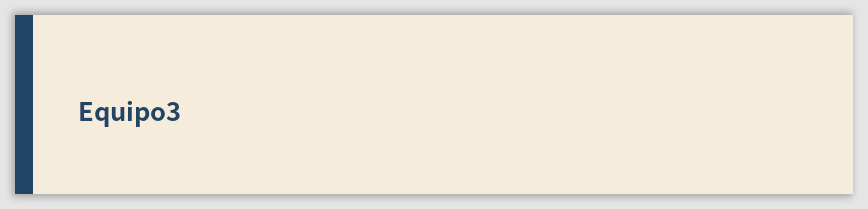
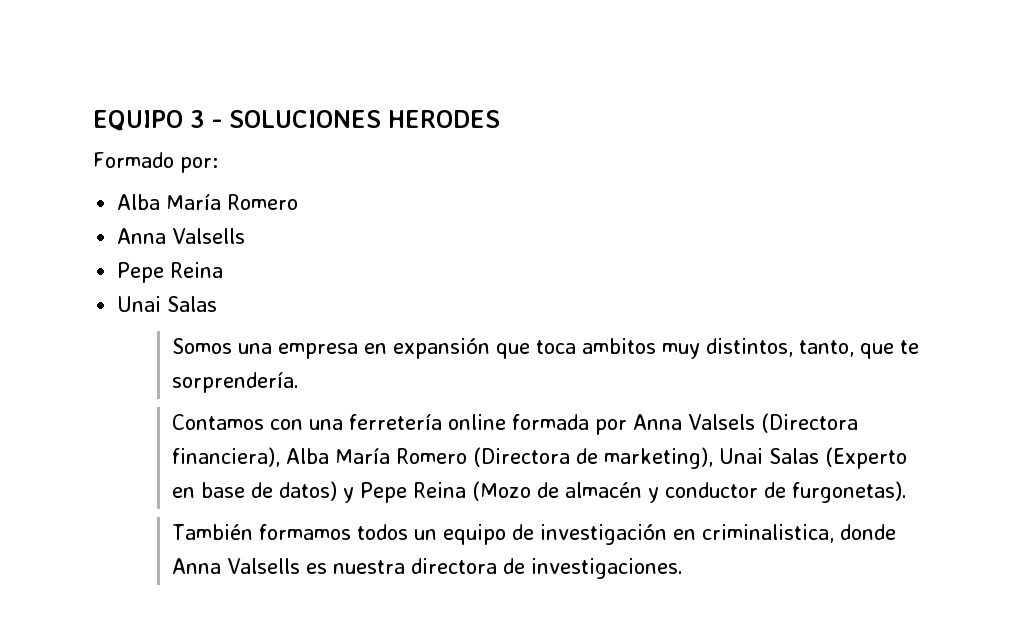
- Equipo3
+ EQUIPO 3 - SOLUCIONES HERODES
+ Formado por:
+ Alba María Romero
+ Anna Valsells
+ Pepe Reina
+ Unai Salas
+ Somos una empresa en expansión que toca ambitos muy distintos, tanto, que te sorprendería.
+ Contamos con una ferretería online formada por Anna Valsels (Directora financiera), Alba María Romero (Directora de marketing), Unai Salas (Experto en base de datos) y Pepe Reina (Mozo de almacén y conductor de furgonetas).
+ También formamos todos un equipo de investigación en criminalistica, donde Anna Valsells es nuestra directora de investigaciones.

